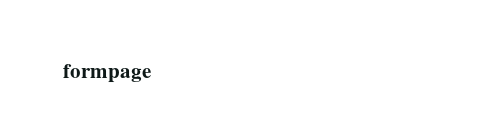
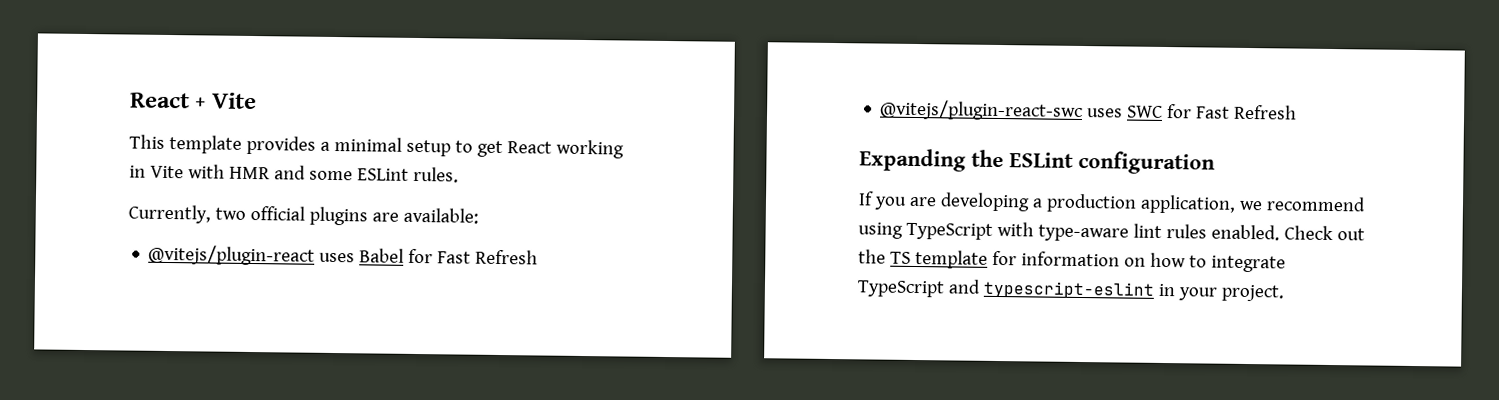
- formpage
+ React + Vite
+ This template provides a minimal setup to get React working in Vite with HMR and some ESLint rules.
+ Currently, two official plugins are available:
+ @vitejs/plugin-react uses Babel for Fast Refresh
+ @vitejs/plugin-react-swc uses SWC for Fast Refresh
+ Expanding the ESLint configuration
+ If you are developing a production application, we recommend using TypeScript with type-aware lint rules enabled. Check out the TS template for information on how to integrate TypeScript and typescript-eslint in your project.

